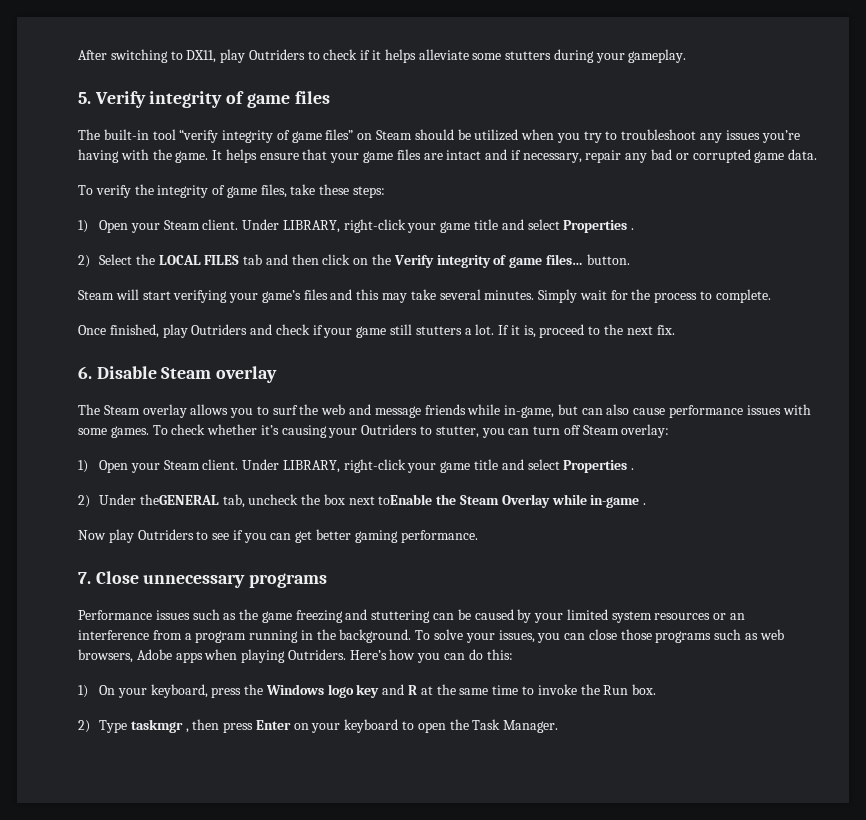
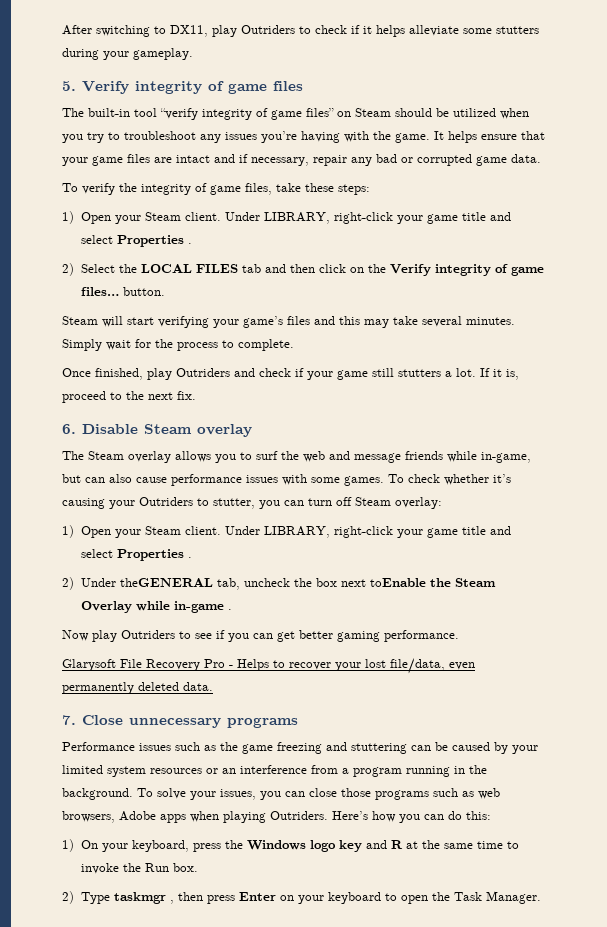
+ Glarysoft File Recovery Pro - Helps to recover your lost file/data, even permanently deleted data.

